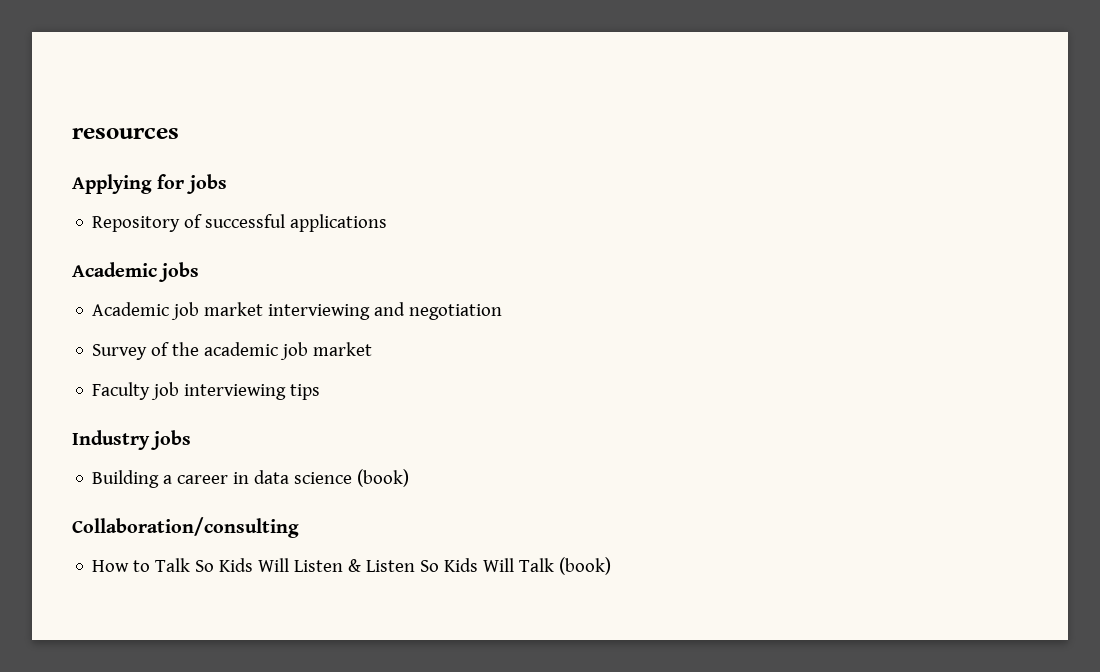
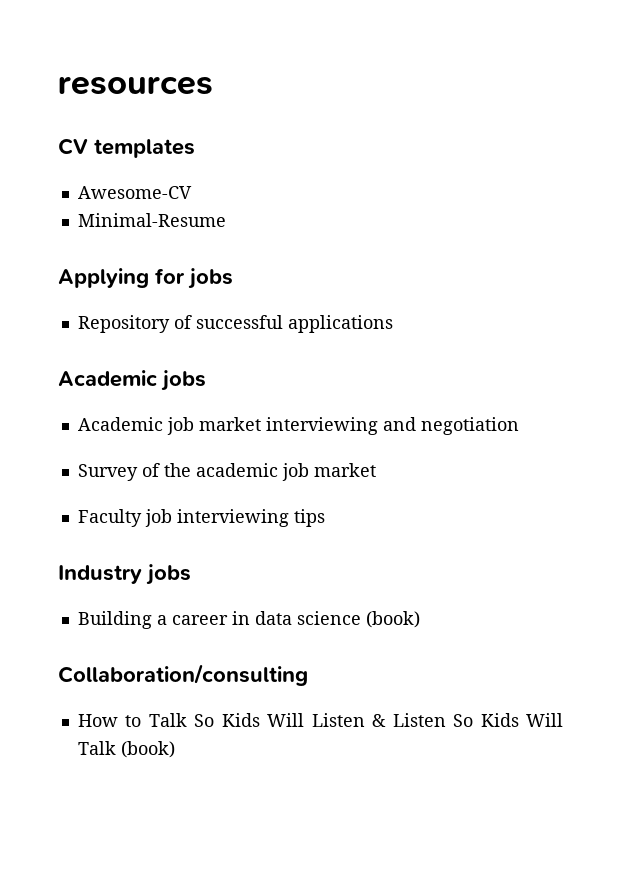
+ CV templates
+ Awesome-CV
+ Minimal-Resume

